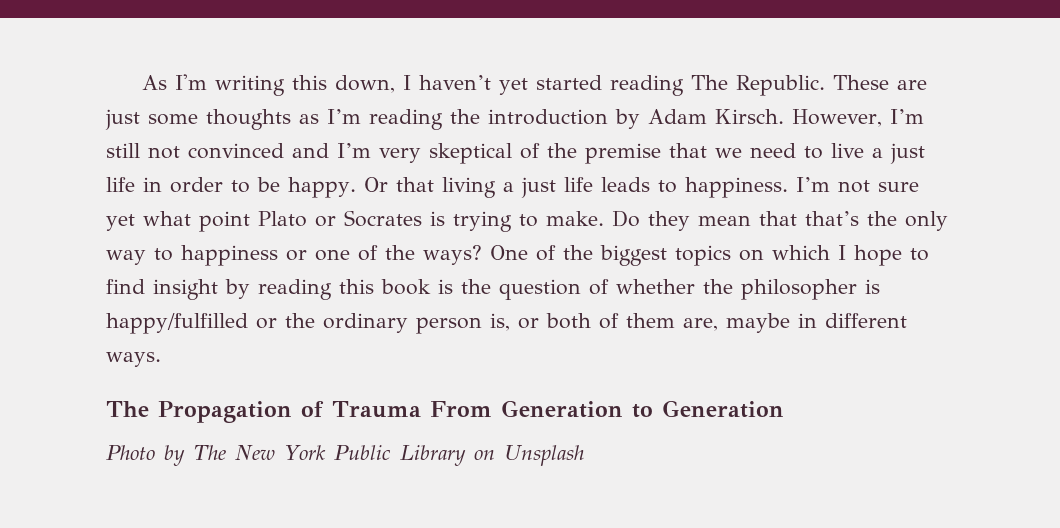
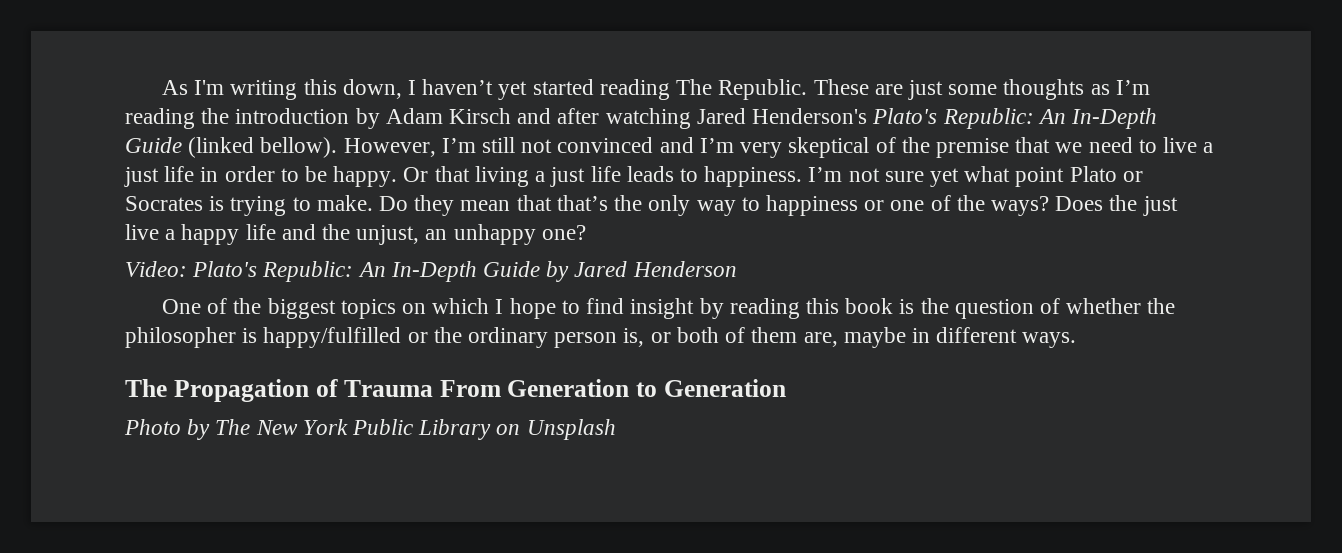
- These are just some thoughts as I’m reading the introduction by Adam Kirsch.
+ These are just some thoughts as I’m reading the introduction by Adam Kirsch and after watching Jared Henderson's Plato's Republic: An In-Depth Guide (linked bellow).
- Do they mean that that’s the only way to happiness or one of the ways? One of the biggest topics on which I hope to find insight by reading this book is the question of whether the philosopher is happy/fulfilled or the ordinary person is, or both of them are, maybe in different ways.
+ Do they mean that that’s the only way to happiness or one of the ways? Does the just live a happy life and the unjust, an unhappy one?
+ Video: Plato's Republic: An In-Depth Guide by Jared Henderson
+ One of the biggest topics on which I hope to find insight by reading this book is the question of whether the philosopher is happy/fulfilled or the ordinary person is, or both of them are, maybe in different ways.

